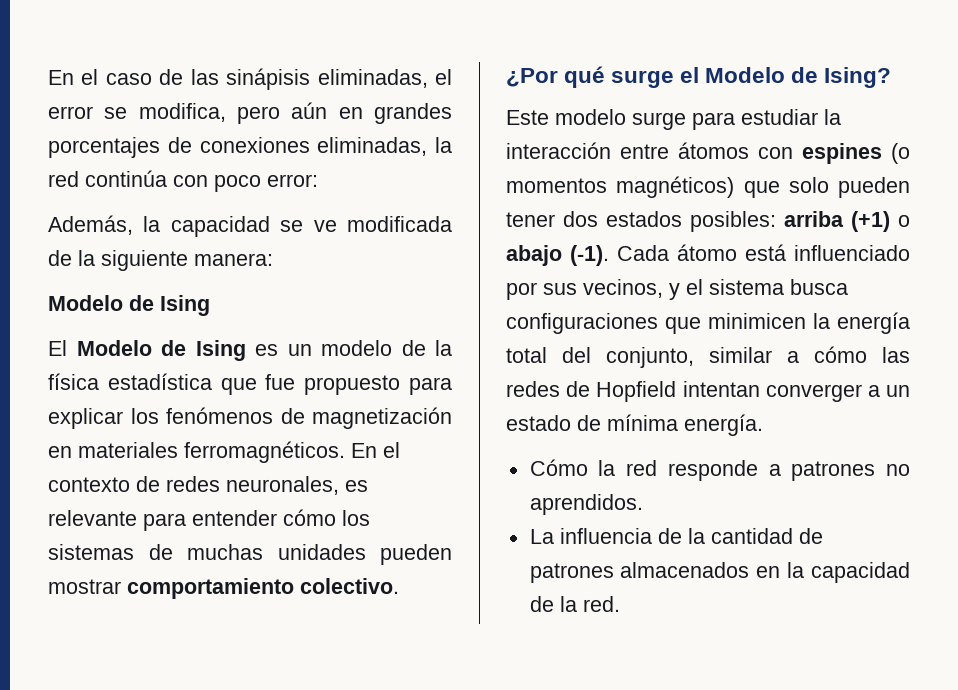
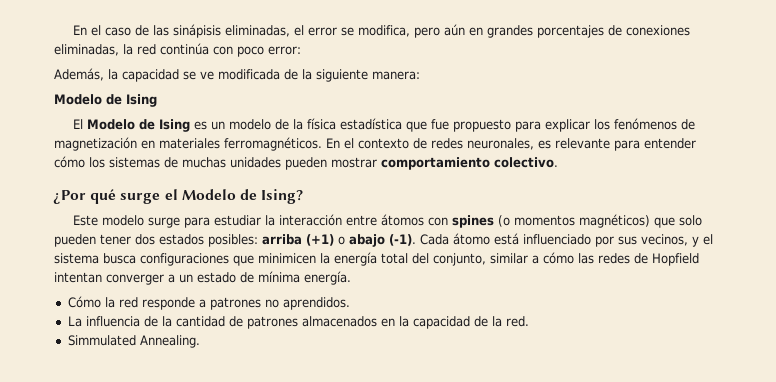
- Este modelo surge para estudiar la interacción entre átomos con espines (o momentos magnéticos) que solo pueden tener dos estados posibles: arriba (+1) o abajo (-1).
+ Este modelo surge para estudiar la interacción entre átomos con spines (o momentos magnéticos) que solo pueden tener dos estados posibles: arriba (+1) o abajo (-1).
+ Simmulated Annealing.

